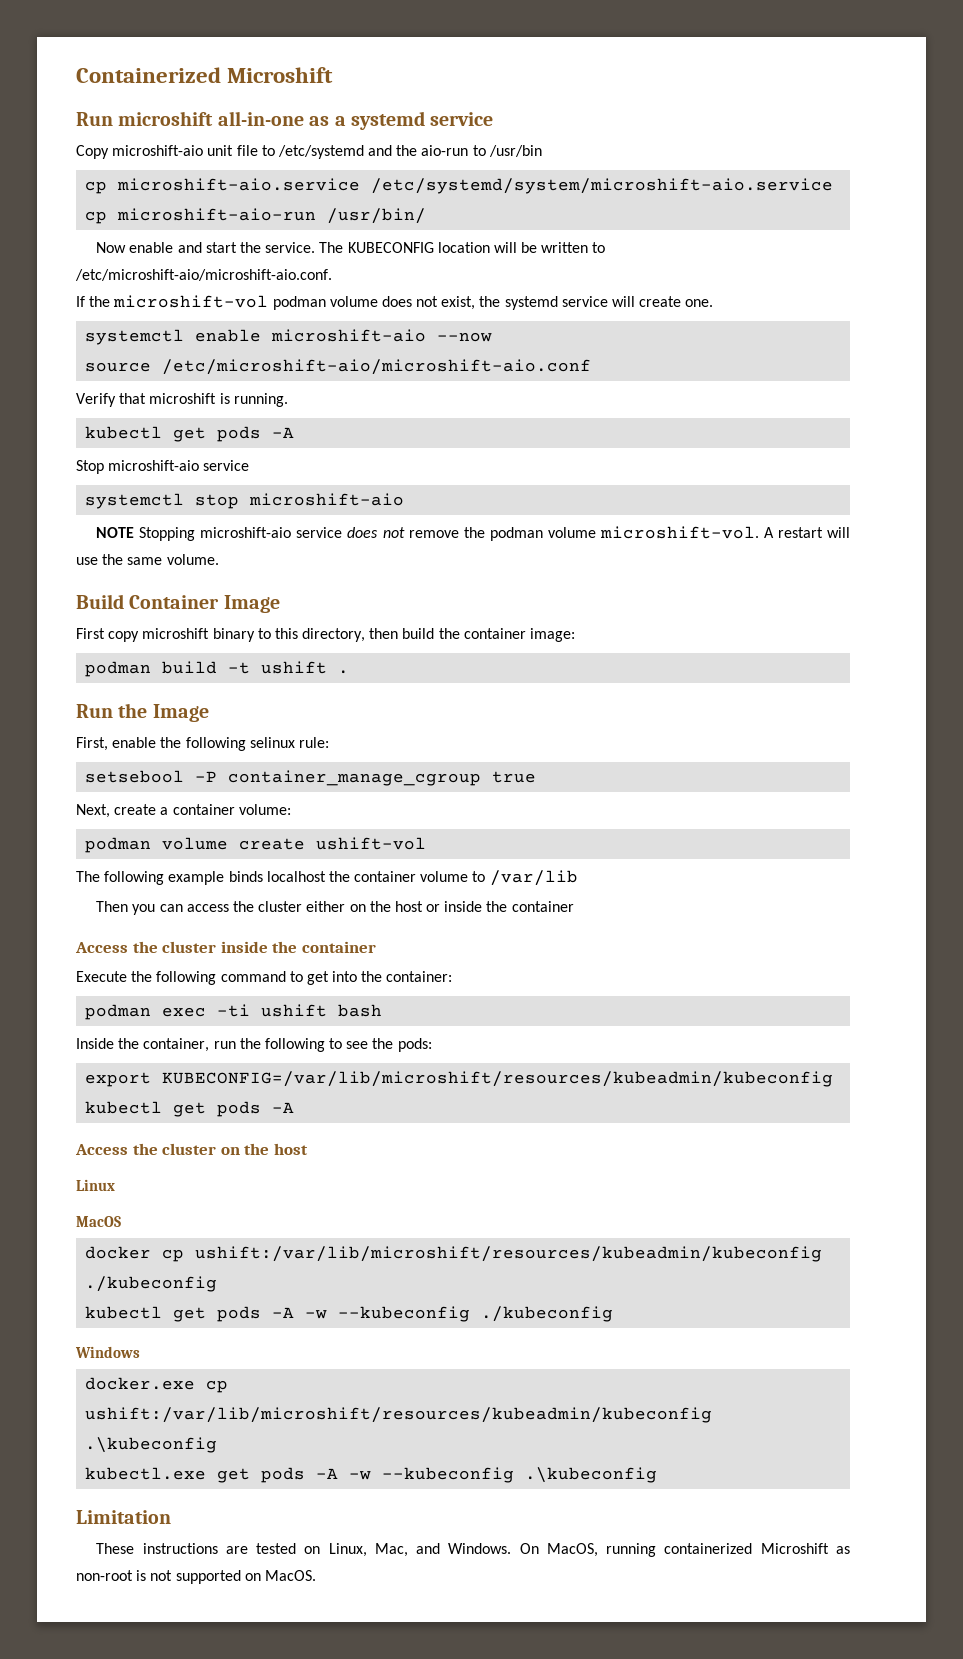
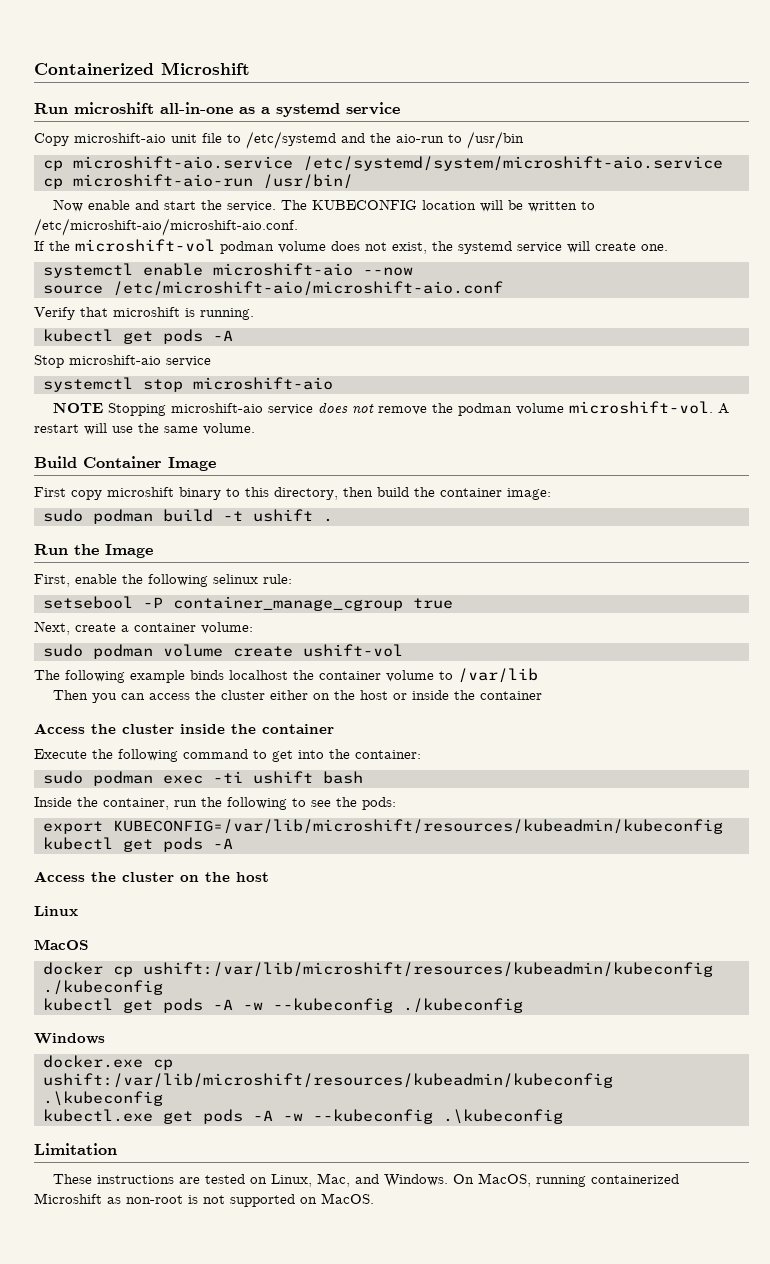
- podman build -t ushift .
+ sudo podman build -t ushift .
- podman volume create ushift-vol
+ sudo podman volume create ushift-vol
- podman exec -ti ushift bash
+ sudo podman exec -ti ushift bash

